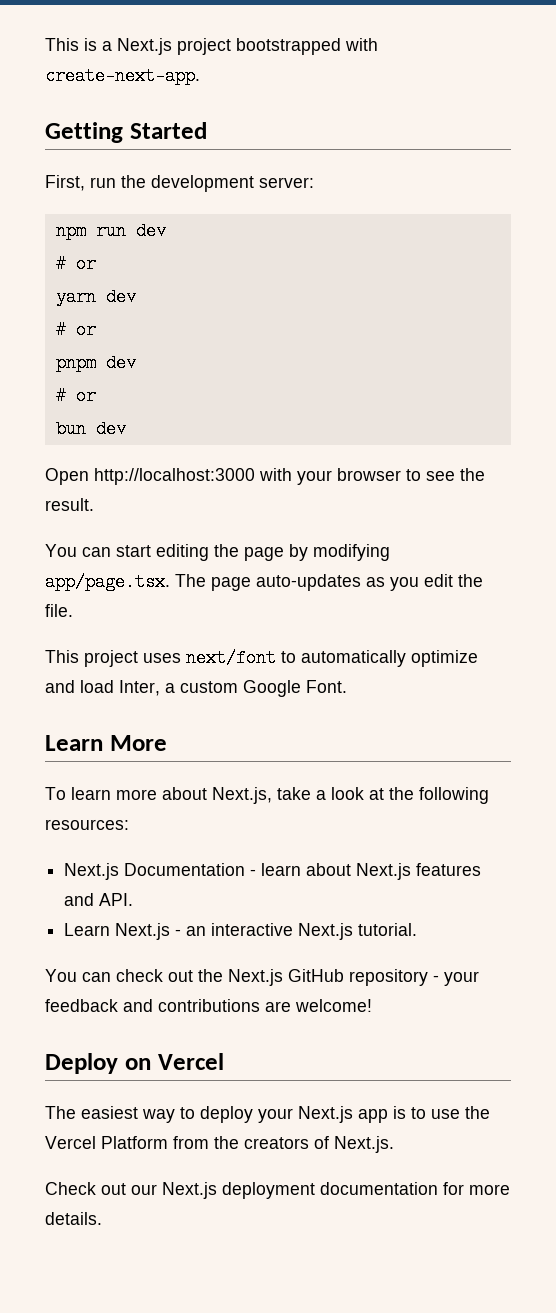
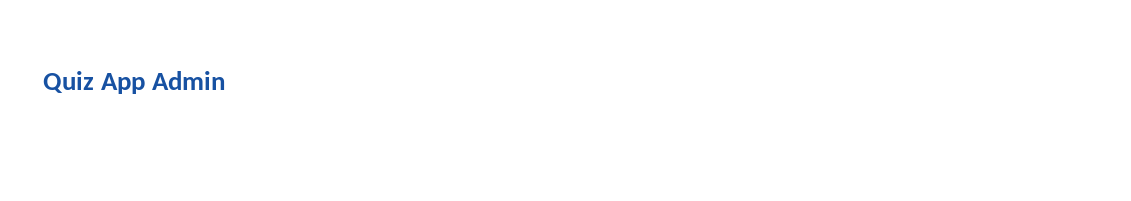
- This is a Next.js project bootstrapped with create-next-app.
- Getting Started
- First, run the development server:
- npm run dev
- # or
- yarn dev
- # or
- pnpm dev
- # or
- bun dev
- Open http://localhost:3000 with your browser to see the result.
- You can start editing the page by modifying app/page.tsx. The page auto-updates as you edit the file.
- This project uses next/font to automatically optimize and load Inter, a custom Google Font.
- Learn More
- To learn more about Next.js, take a look at the following resources:
- Next.js Documentation - learn about Next.js features and API.
- Learn Next.js - an interactive Next.js tutorial.
- You can check out the Next.js GitHub repository - your feedback and contributions are welcome!
- Deploy on Vercel
- The easiest way to deploy your Next.js app is to use the Vercel Platform from the creators of Next.js.
- Check out our Next.js deployment documentation for more details.
+ Quiz App Admin

